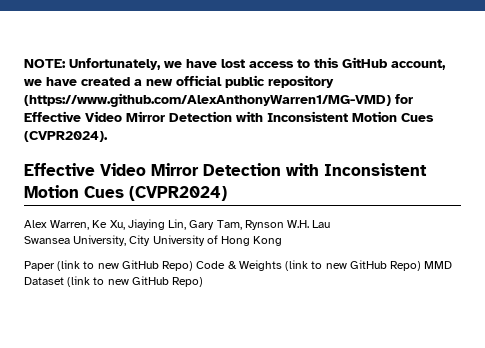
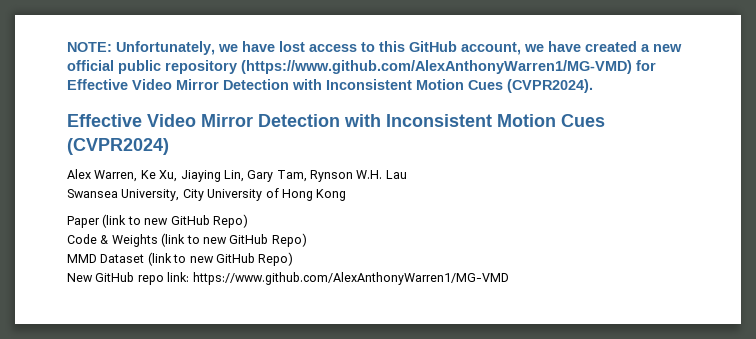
- Paper (link to new GitHub Repo) Code & Weights (link to new GitHub Repo) MMD Dataset (link to new GitHub Repo)
+ Paper (link to new GitHub Repo)
+ Code & Weights (link to new GitHub Repo)
+ MMD Dataset (link to new GitHub Repo)
+ New GitHub repo link: https://www.github.com/AlexAnthonyWarren1/MG-VMD

